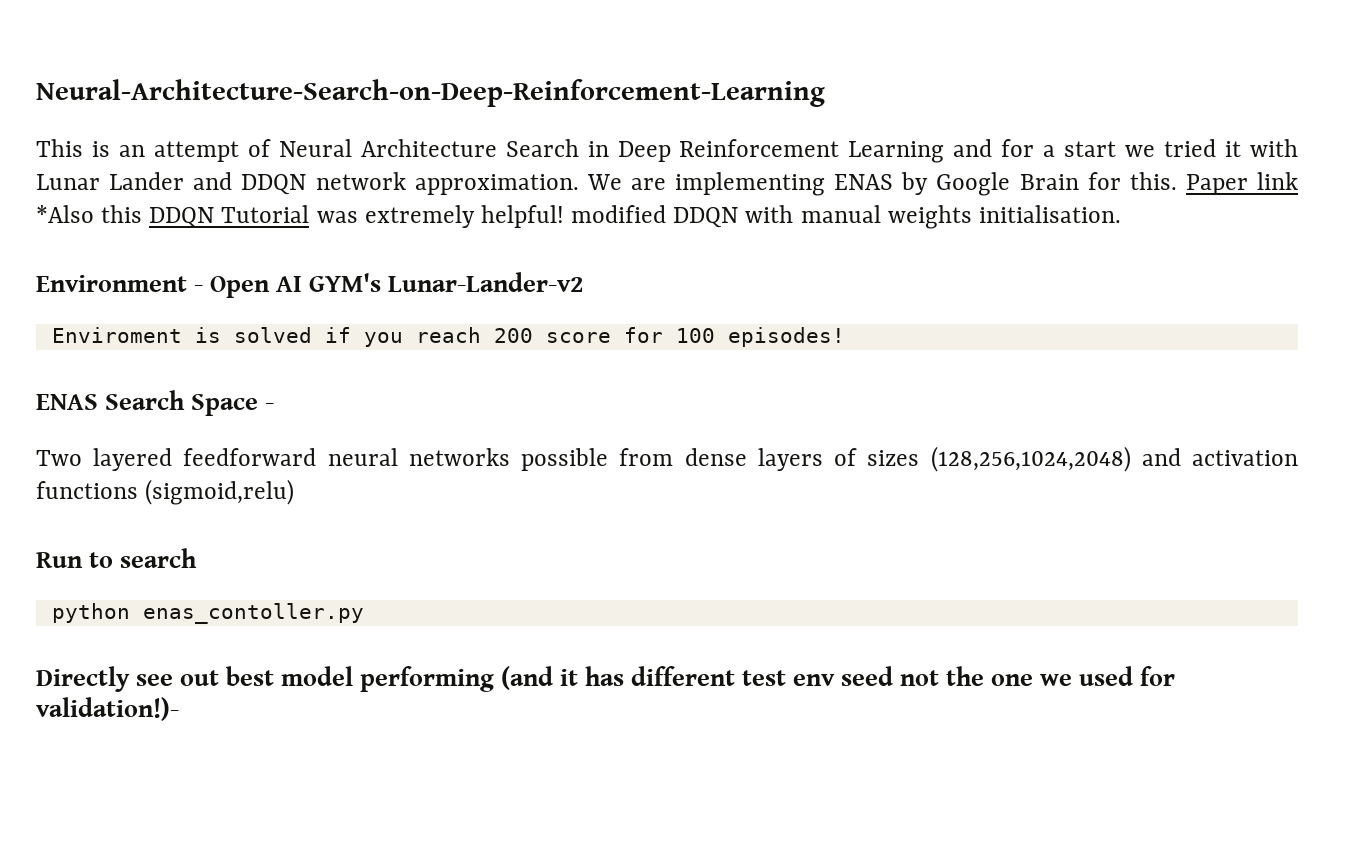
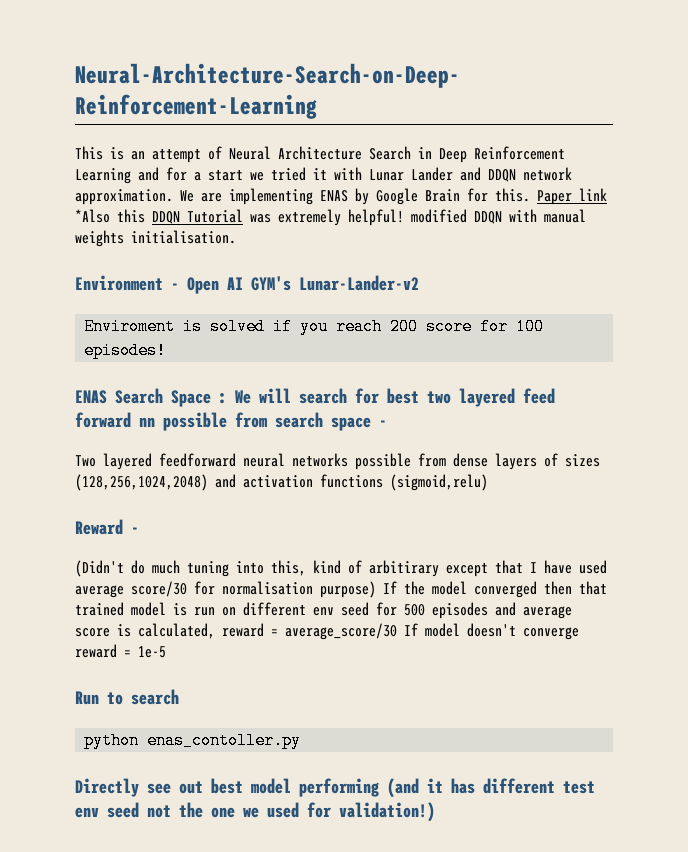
- ENAS Search Space -
+ ENAS Search Space : We will search for best two layered feed forward nn possible from search space -
+ Reward -
+ (Didn't do much tuning into this, kind of arbitirary except that I have used average score/30 for normalisation purpose) If the model converged then that trained model is run on different env seed for 500 episodes and average score is calculated, reward = average_score/30 If model doesn't converge reward = 1e-5
- Directly see out best model performing (and it has different test env seed not the one we used for validation!)-
+ Directly see out best model performing (and it has different test env seed not the one we used for validation!)

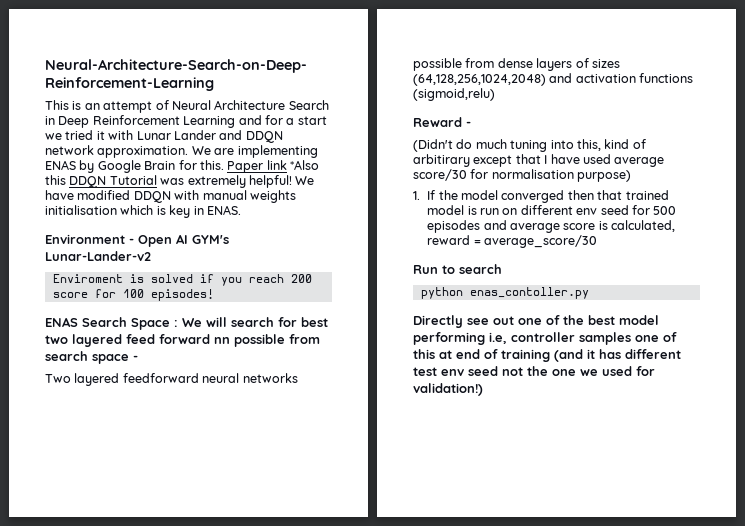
- Paper link *Also this DDQN Tutorial was extremely helpful! modified DDQN with manual weights initialisation.
+ Paper link *Also this DDQN Tutorial was extremely helpful! We have modified DDQN with manual weights initialisation which is key in ENAS.
- Two layered feedforward neural networks possible from dense layers of sizes (128,256,1024,2048) and activation functions (sigmoid,relu)
+ Two layered feedforward neural networks possible from dense layers of sizes (64,128,256,1024,2048) and activation functions (sigmoid,relu)
- (Didn't do much tuning into this, kind of arbitirary except that I have used average score/30 for normalisation purpose) If the model converged then that trained model is run on different env seed for 500 episodes and average score is calculated, reward = average_score/30 If model doesn't converge reward = 1e-5
+ (Didn't do much tuning into this, kind of arbitirary except that I have used average score/30 for normalisation purpose)
+ 1. If the model converged then that trained model is run on different env seed for 500 episodes and average score is calculated, reward = average_score/30
- Directly see out best model performing (and it has different test env seed not the one we used for validation!)
+ Directly see out one of the best model performing i.e, controller samples one of this at end of training (and it has different test env seed not the one we used for validation!)

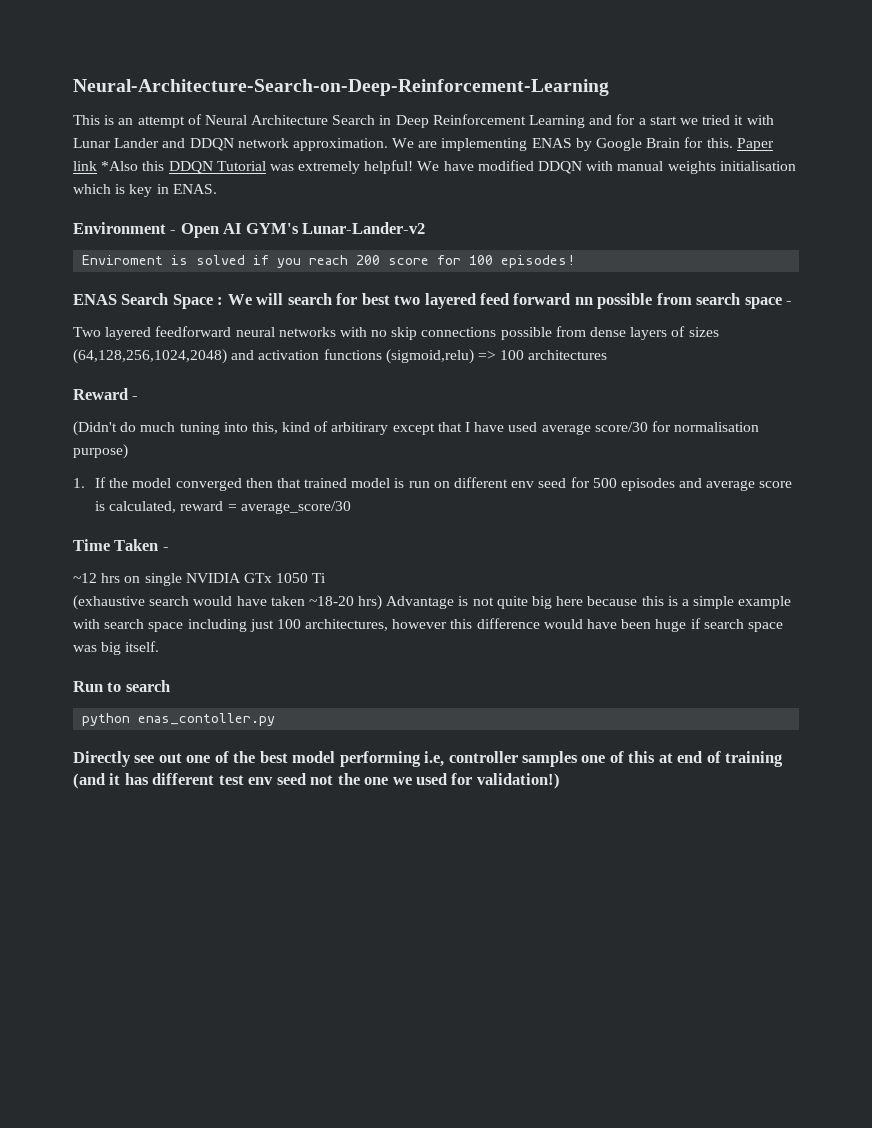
- Two layered feedforward neural networks possible from dense layers of sizes (64,128,256,1024,2048) and activation functions (sigmoid,relu)
+ Two layered feedforward neural networks with no skip connections possible from dense layers of sizes (64,128,256,1024,2048) and activation functions (sigmoid,relu) => 100 architectures
+ Time Taken -
+ ~12 hrs on single NVIDIA GTx 1050 Ti
+ (exhaustive search would have taken ~18-20 hrs) Advantage is not quite big here because this is a simple example with search space including just 100 architectures, however this difference would have been huge if search space was big itself.

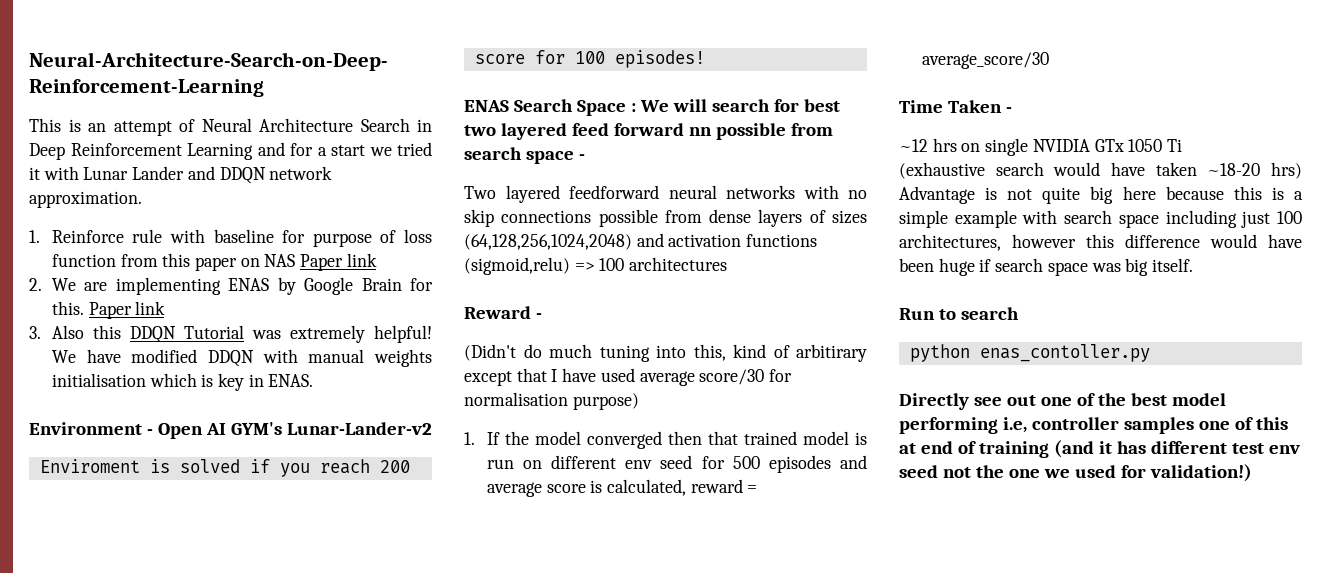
- This is an attempt of Neural Architecture Search in Deep Reinforcement Learning and for a start we tried it with Lunar Lander and DDQN network approximation. We are implementing ENAS by Google Brain for this. Paper link *Also this DDQN Tutorial was extremely helpful!
+ This is an attempt of Neural Architecture Search in Deep Reinforcement Learning and for a start we tried it with Lunar Lander and DDQN network approximation.
+ 1. Reinforce rule with baseline for purpose of loss function from this paper on NAS Paper link
+ 2. We are implementing ENAS by Google Brain for this. Paper link
+ 3. Also this DDQN Tutorial was extremely helpful!

